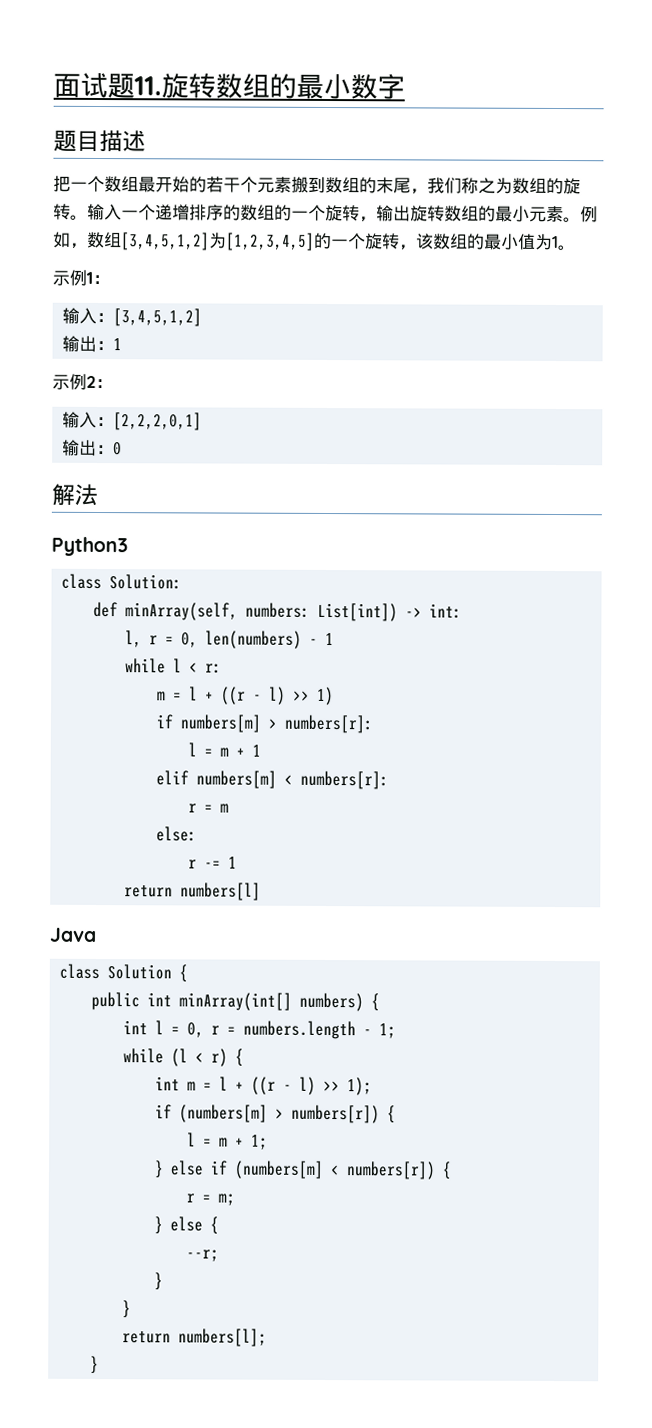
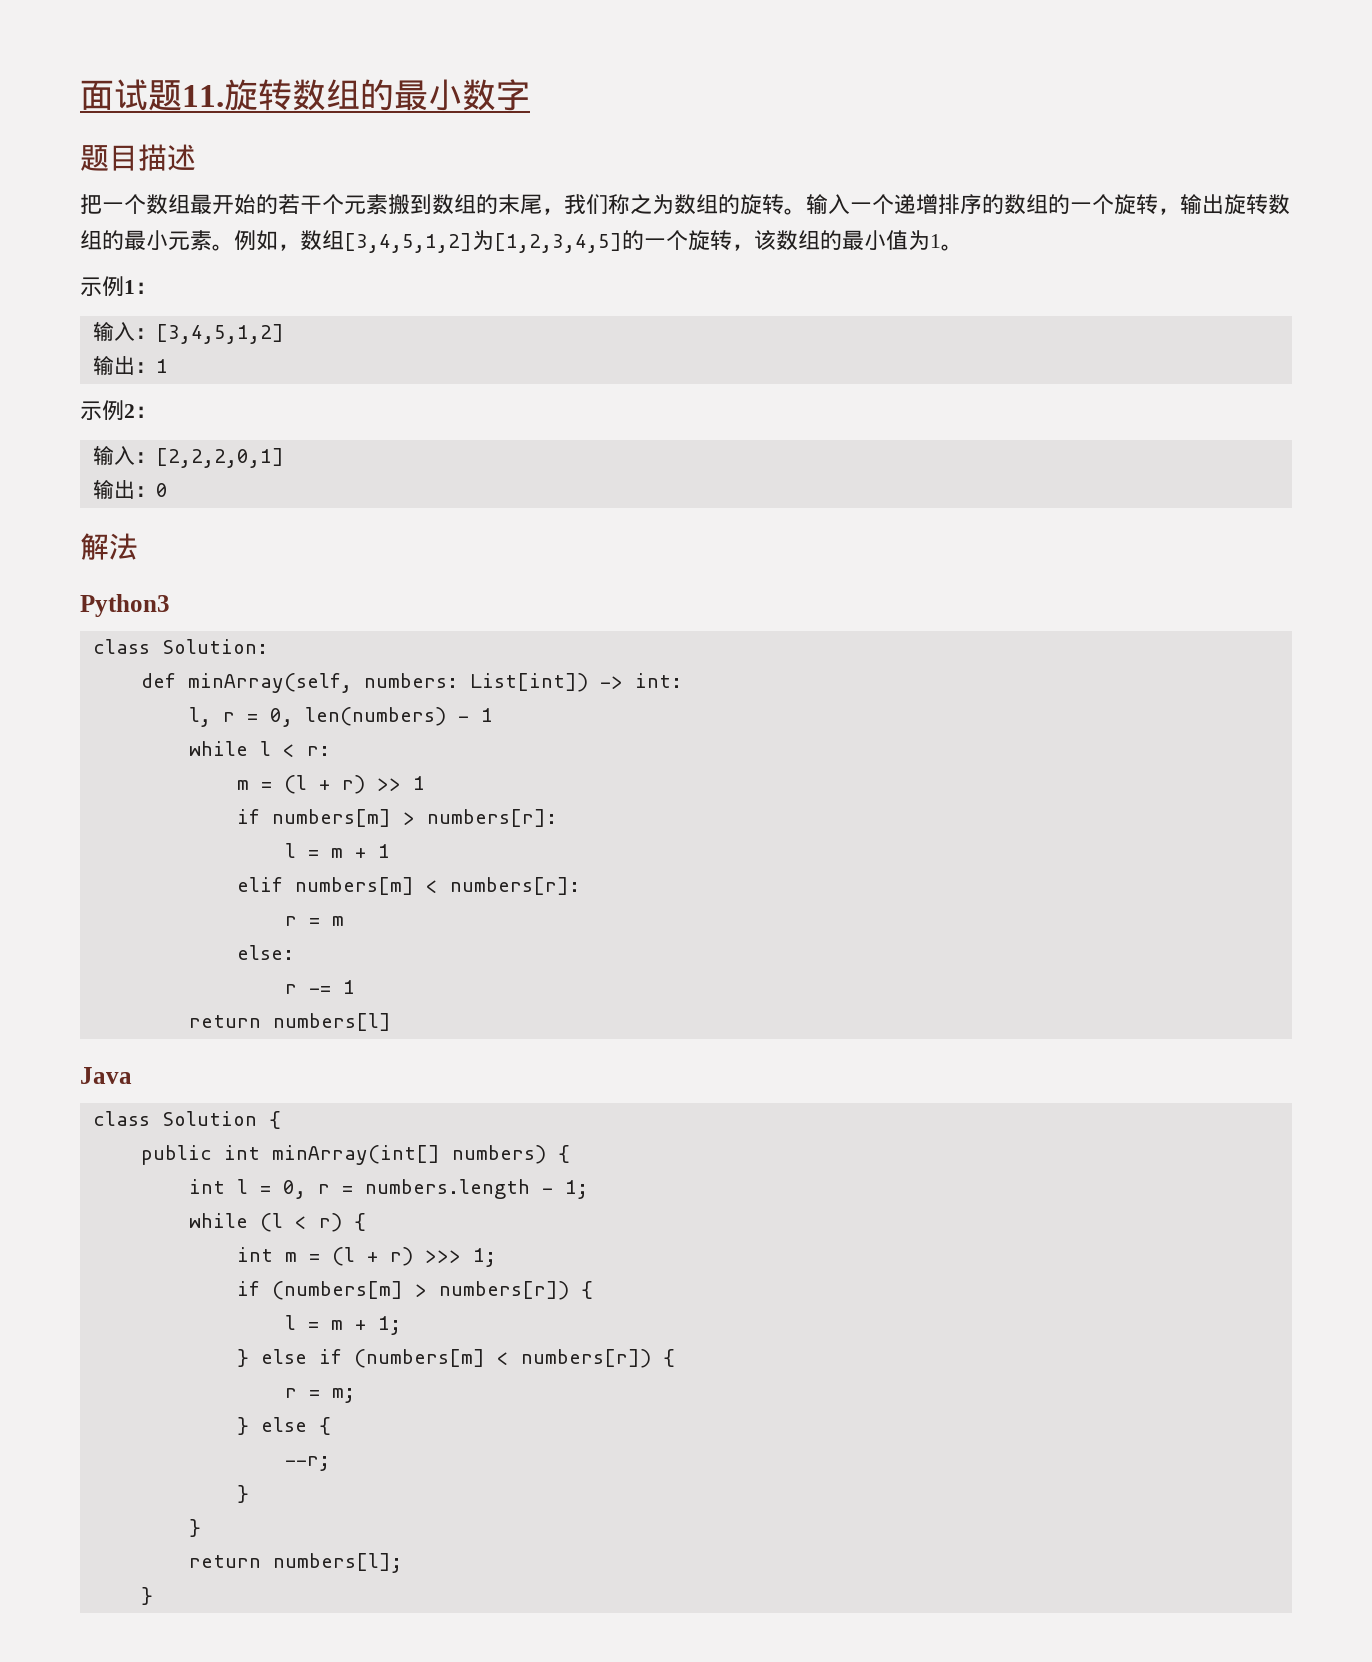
- m = l + ((r - l) >> 1)
+ m = (l + r) >> 1
- int m = l + ((r - l) >> 1);
+ int m = (l + r) >>> 1;

